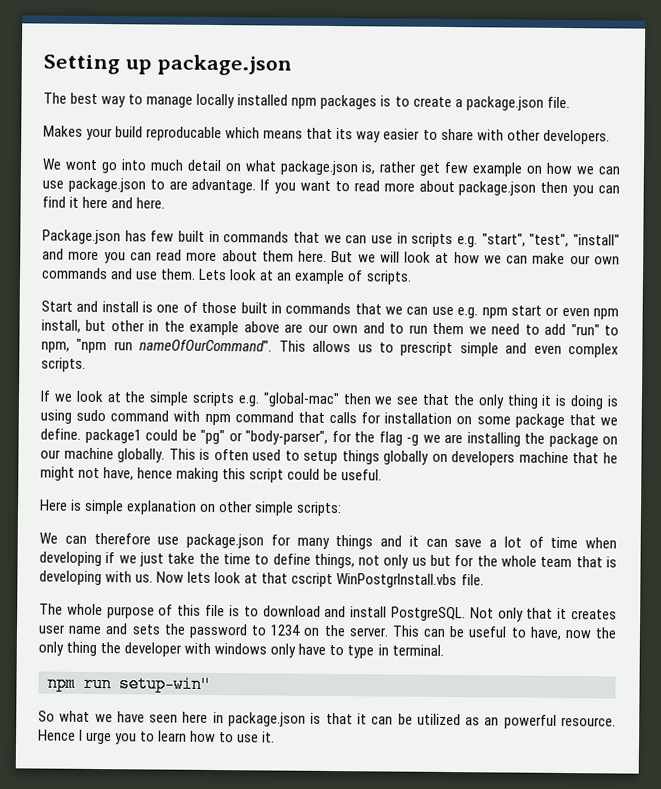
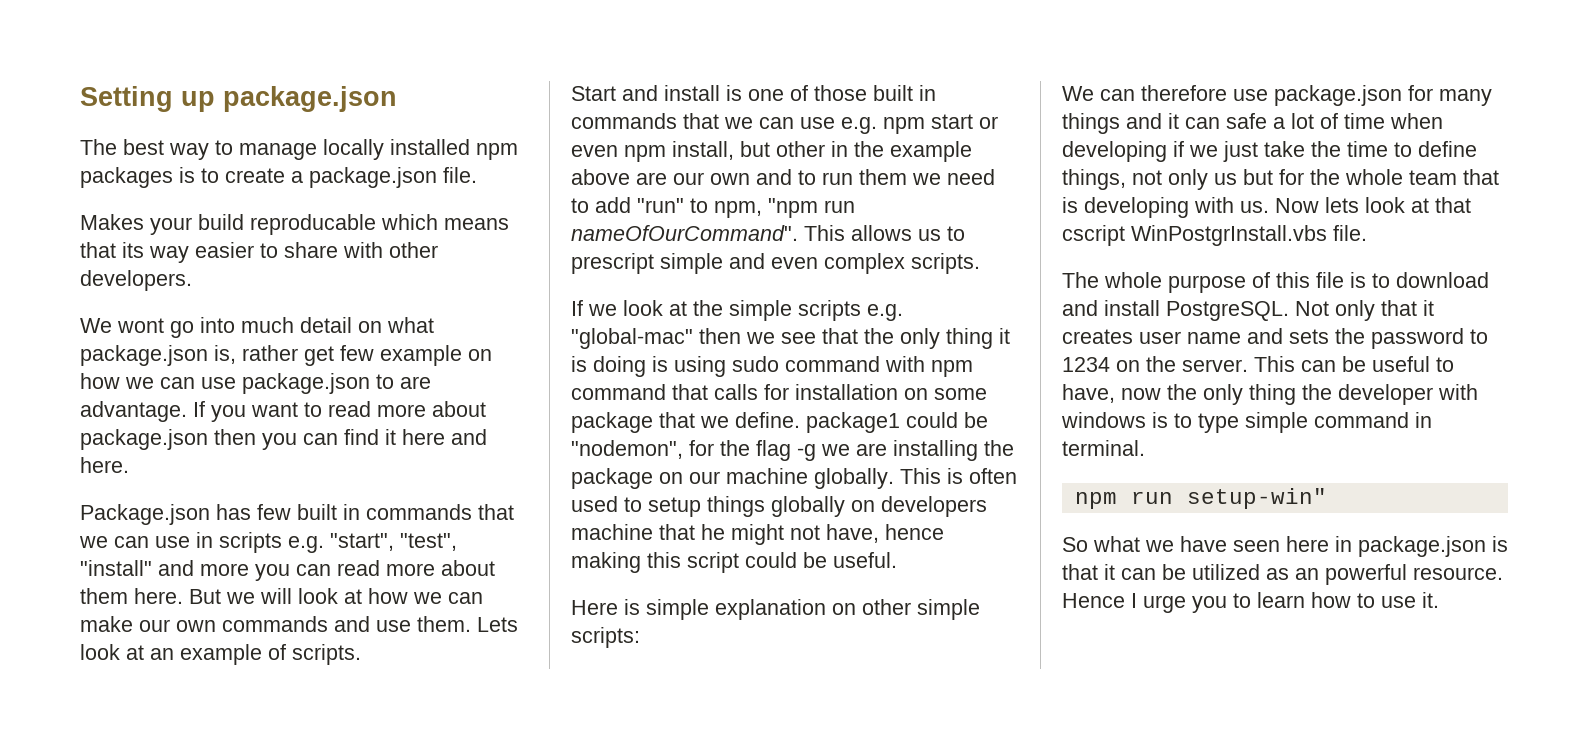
- If we look at the simple scripts e.g. "global-mac" then we see that the only thing it is doing is using sudo command with npm command that calls for installation on some package that we define. package1 could be "pg" or "body-parser", for the flag -g we are installing the package on our machine globally.
+ If we look at the simple scripts e.g. "global-mac" then we see that the only thing it is doing is using sudo command with npm command that calls for installation on some package that we define. package1 could be "nodemon", for the flag -g we are installing the package on our machine globally.
- We can therefore use package.json for many things and it can save a lot of time when developing if we just take the time to define things, not only us but for the whole team that is developing with us.
+ We can therefore use package.json for many things and it can safe a lot of time when developing if we just take the time to define things, not only us but for the whole team that is developing with us.
- This can be useful to have, now the only thing the developer with windows only have to type in terminal.
+ This can be useful to have, now the only thing the developer with windows is to type simple command in terminal.

